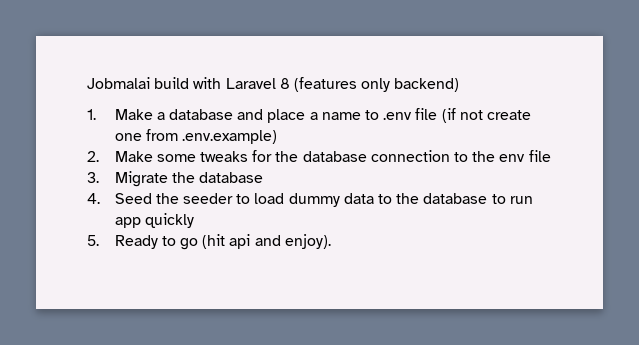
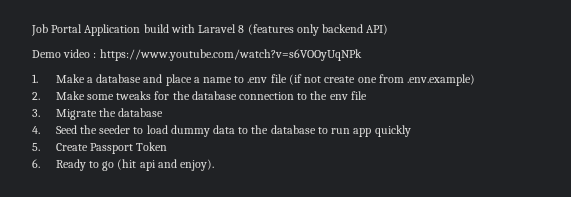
- Jobmalai build with Laravel 8 (features only backend)
+ Job Portal Application build with Laravel 8 (features only backend API)
+ Demo video : https://www.youtube.com/watch?v=s6VOOyUqNPk
- 5. Ready to go (hit api and enjoy).
+ 5. Create Passport Token
+ 6. Ready to go (hit api and enjoy).

